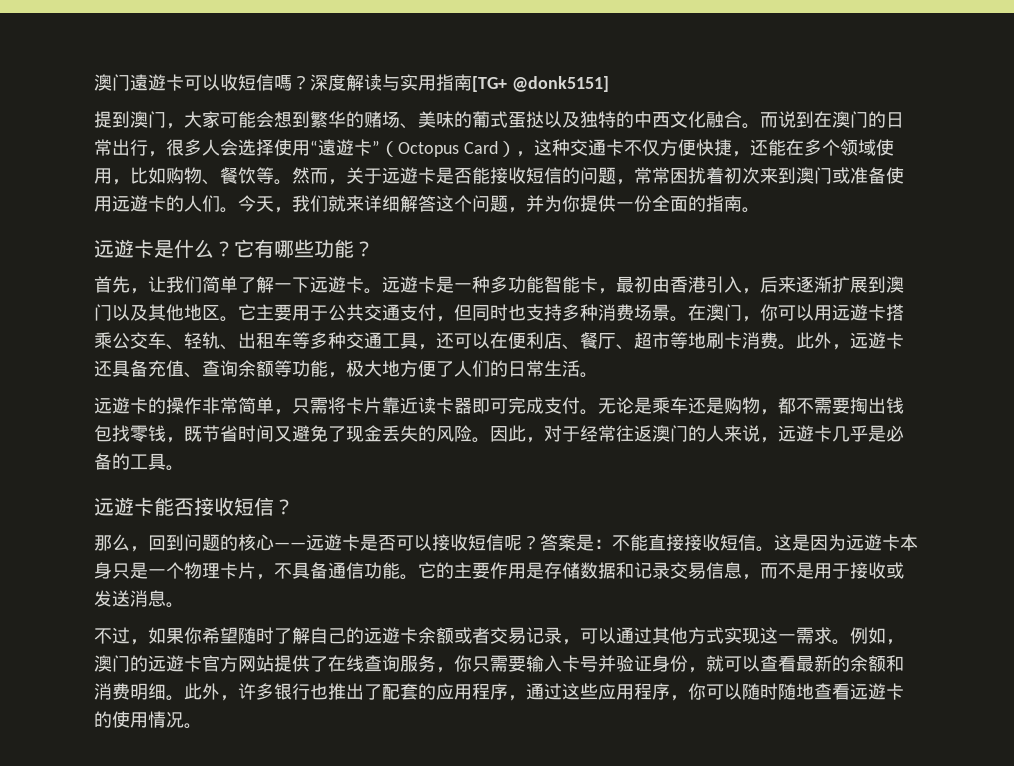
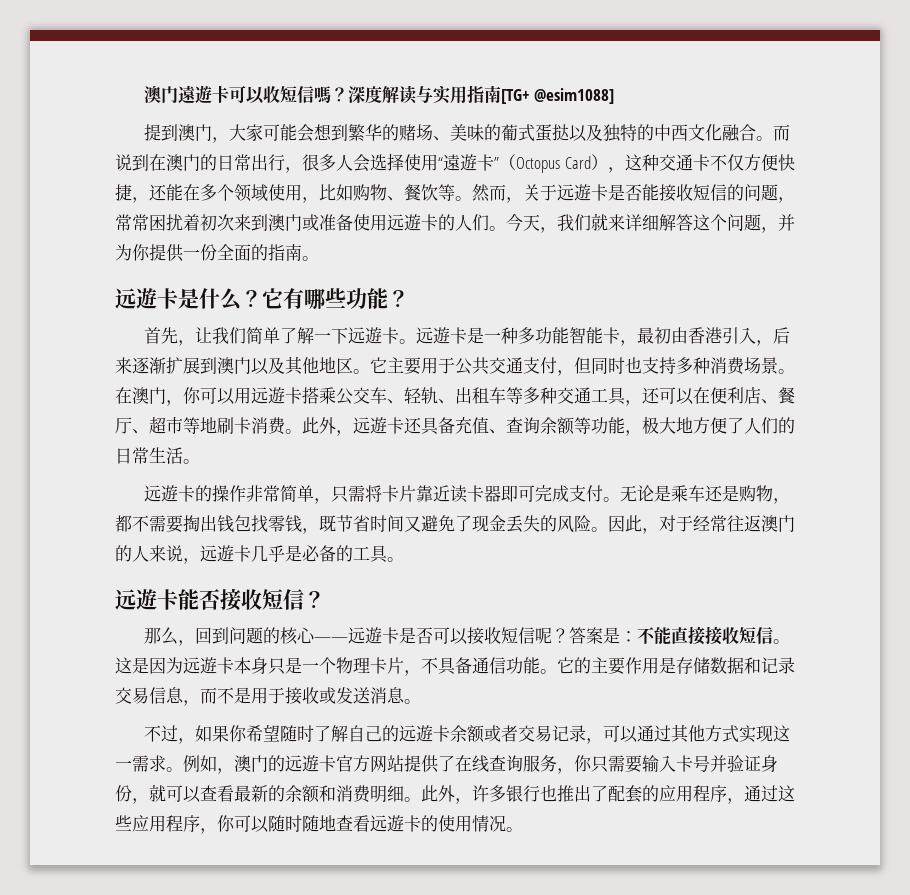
- 深度解读与实用指南[TG+ @donk5151]
+ 深度解读与实用指南[TG+ @esim1088]

